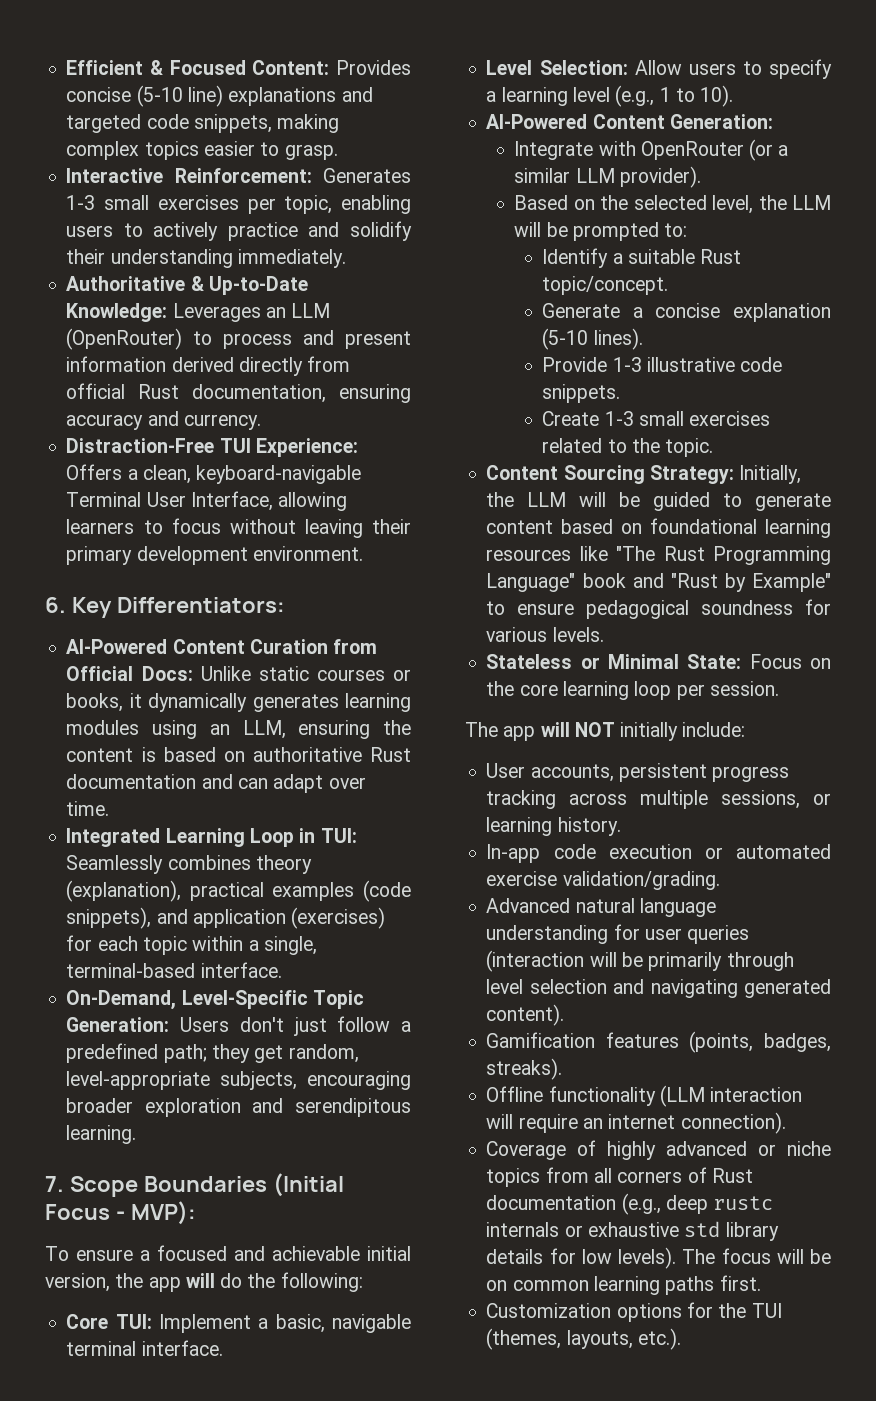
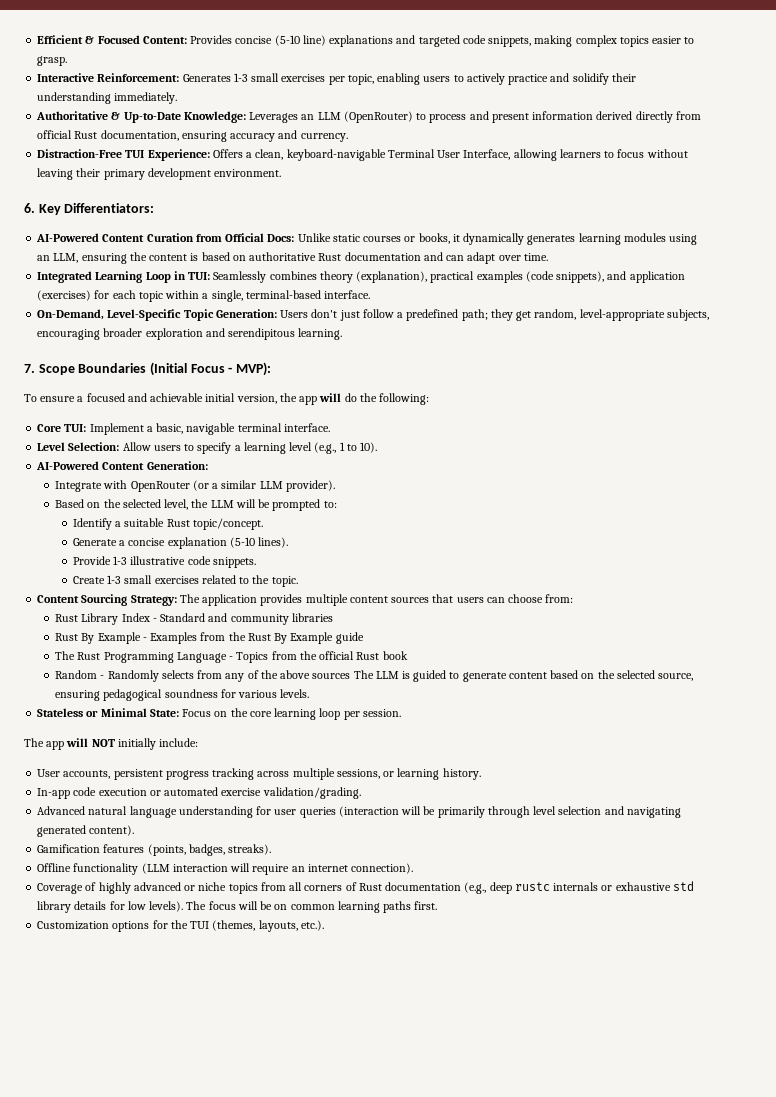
- Content Sourcing Strategy: Initially, the LLM will be guided to generate content based on foundational learning resources like "The Rust Programming Language" book and "Rust by Example" to ensure pedagogical soundness for various levels.
+ Content Sourcing Strategy: The application provides multiple content sources that users can choose from:
+ Rust Library Index - Standard and community libraries
+ Rust By Example - Examples from the Rust By Example guide
+ The Rust Programming Language - Topics from the official Rust book
+ Random - Randomly selects from any of the above sources The LLM is guided to generate content based on the selected source, ensuring pedagogical soundness for various levels.

